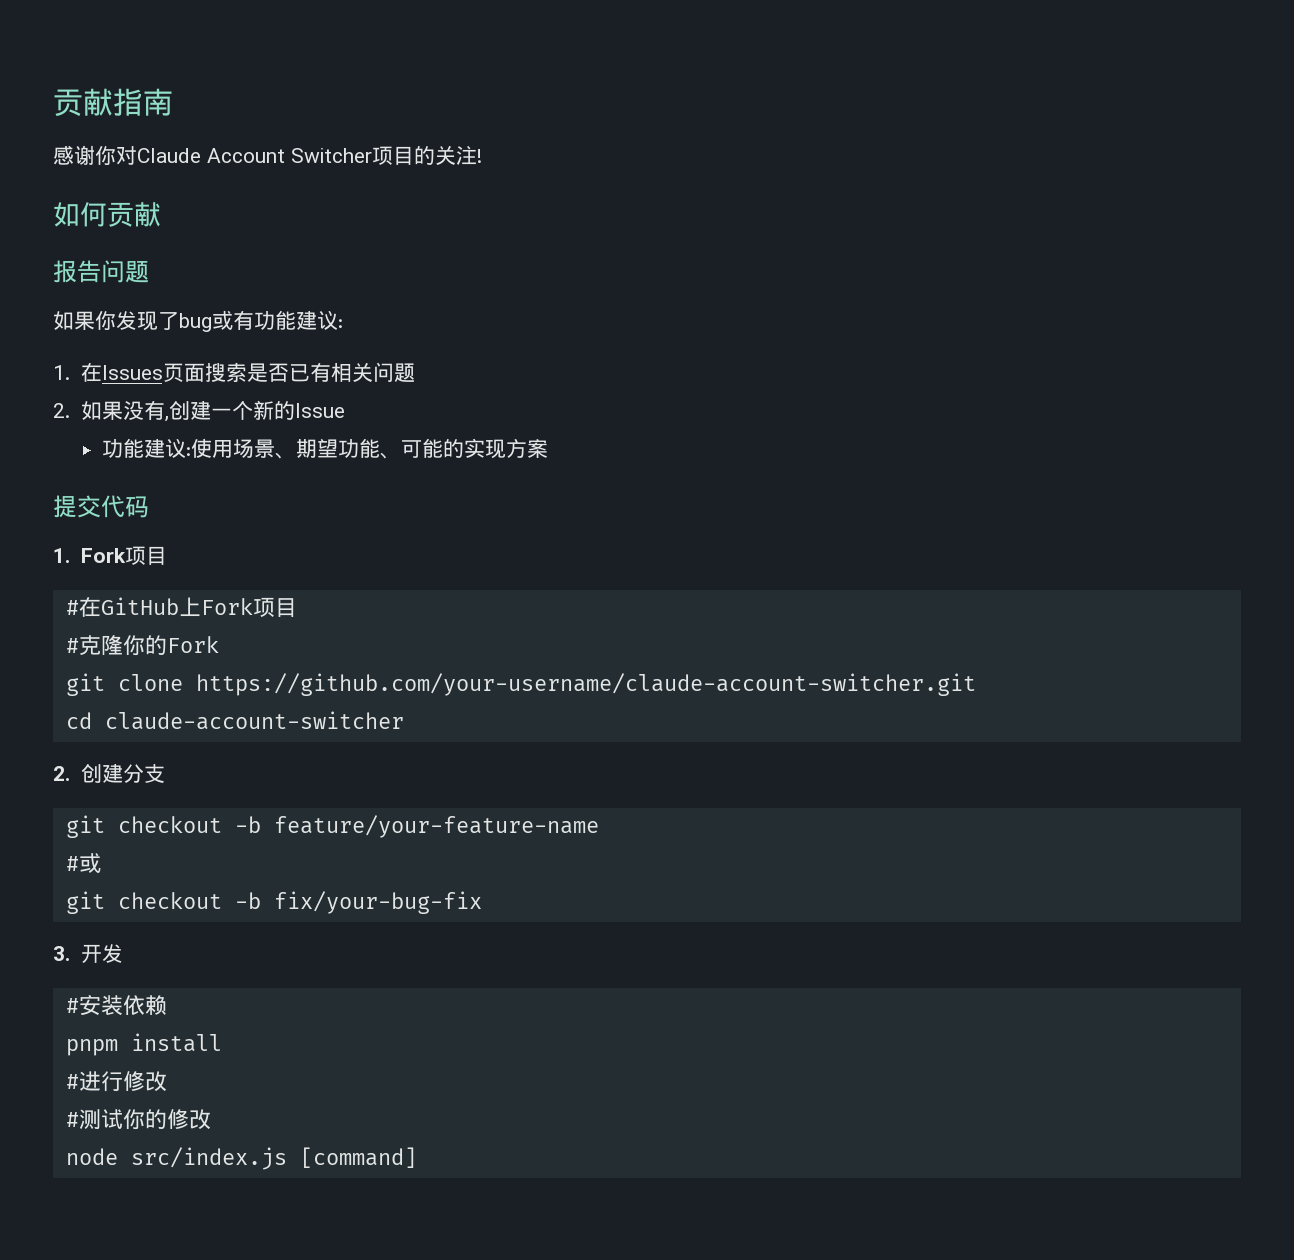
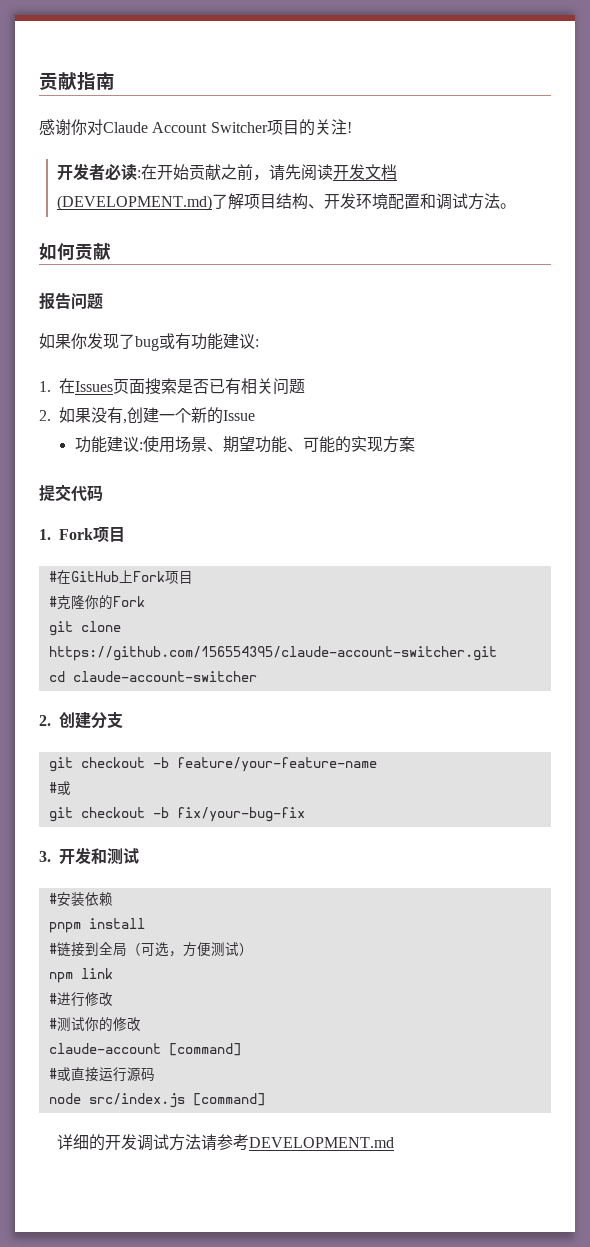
+ 开发者必读:在开始贡献之前，请先阅读开发文档(DEVELOPMENT.md)了解项目结构、开发环境配置和调试方法。
- git clone https://github.com/your-username/claude-account-switcher.git
+ git clone https://github.com/156554395/claude-account-switcher.git
- 3.开发
+ 3.开发和测试
+ #链接到全局（可选，方便测试）
+ npm link
+ claude-account [command]
+ #或直接运行源码
  node src/index.js [command]
+ 详细的开发调试方法请参考DEVELOPMENT.md

